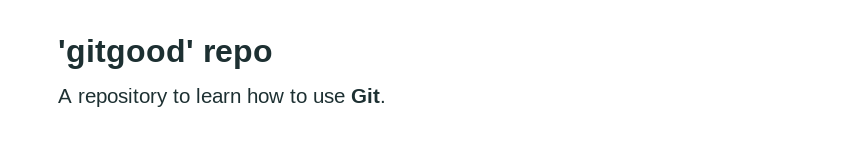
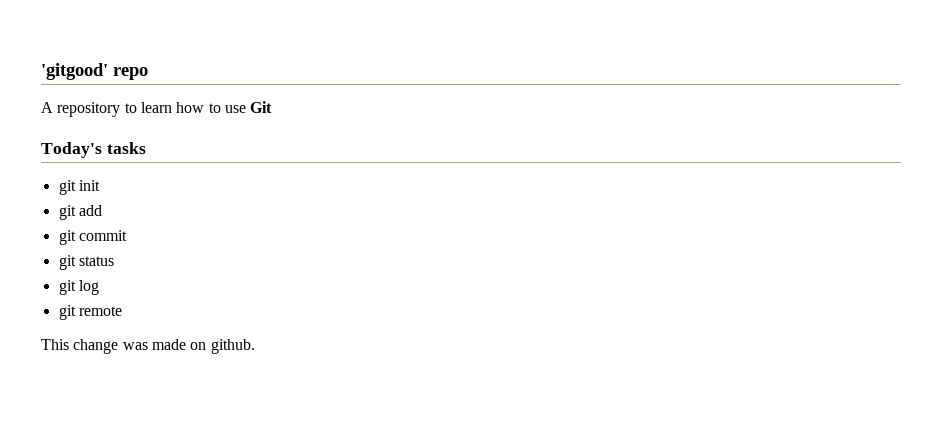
- A repository to learn how to use Git.
+ A repository to learn how to use Git
+ Today's tasks
+ git init
+ git add
+ git commit
+ git status
+ git log
+ git remote
+ This change was made on github.

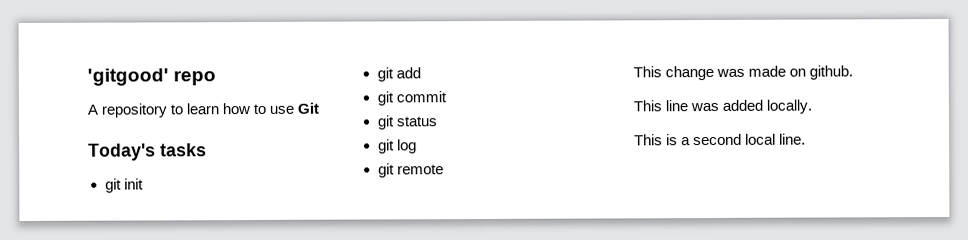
+ This line was added locally.
+ This is a second local line.

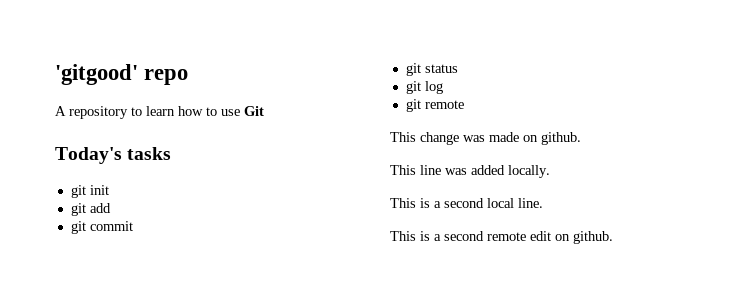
+ This is a second remote edit on github.

